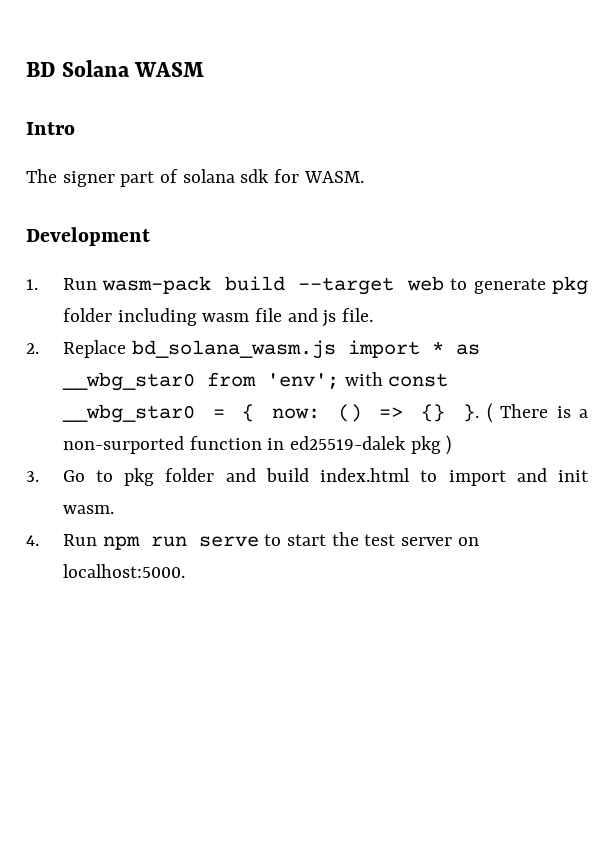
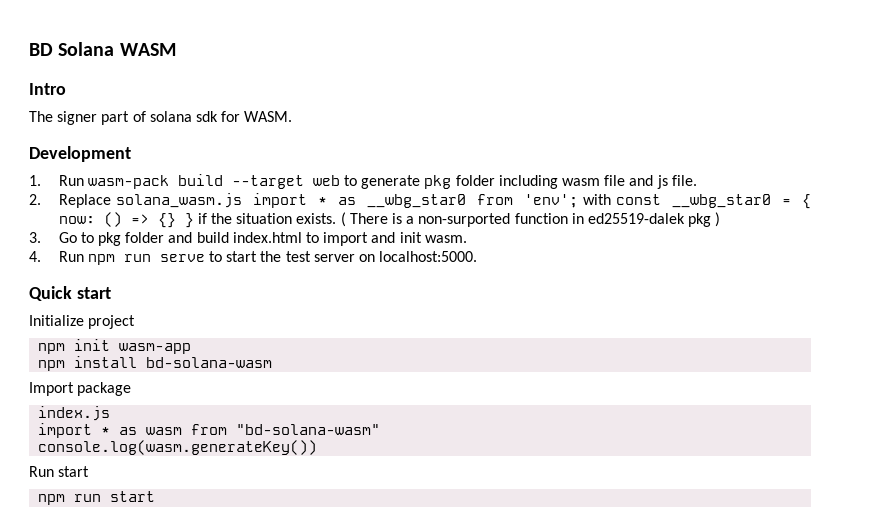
- 2. Replace bd_solana_wasm.js import * as __wbg_star0 from 'env'; with const __wbg_star0 = { now: () => {} }.
+ 2. Replace solana_wasm.js import * as __wbg_star0 from 'env'; with const __wbg_star0 = { now: () => {} } if the situation exists.
+ Quick start
+ Initialize project
+ npm init wasm-app
+ npm install bd-solana-wasm
+ Import package
+ index.js
+ import * as wasm from "bd-solana-wasm"
+ console.log(wasm.generateKey())
+ Run start
+ npm run start

